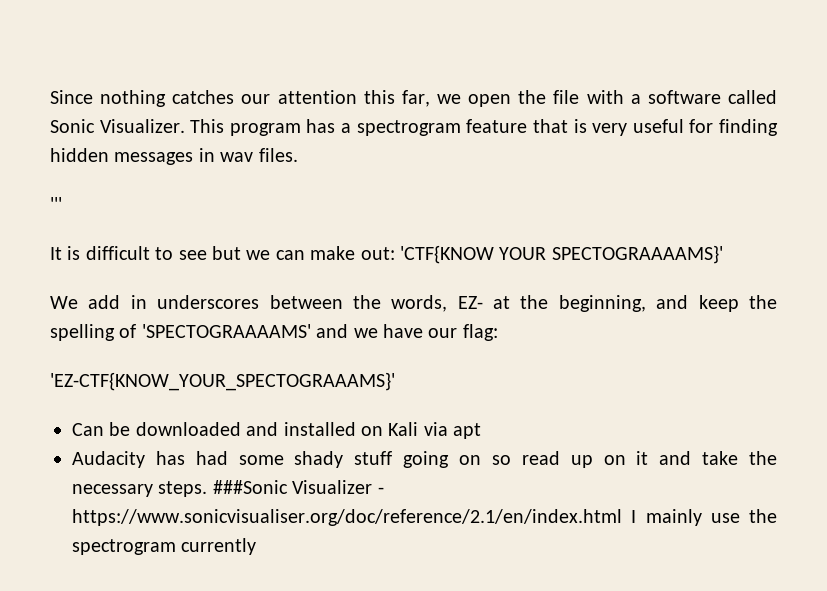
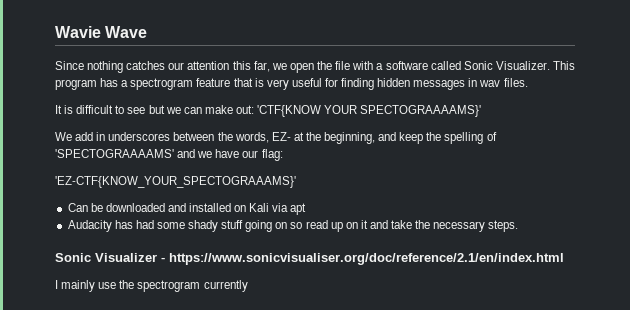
+ Wavie Wave
- '''
- Audacity has had some shady stuff going on so read up on it and take the necessary steps. ###Sonic Visualizer - https://www.sonicvisualiser.org/doc/reference/2.1/en/index.html I mainly use the spectrogram currently
+ Audacity has had some shady stuff going on so read up on it and take the necessary steps.
+ Sonic Visualizer - https://www.sonicvisualiser.org/doc/reference/2.1/en/index.html
+ I mainly use the spectrogram currently

